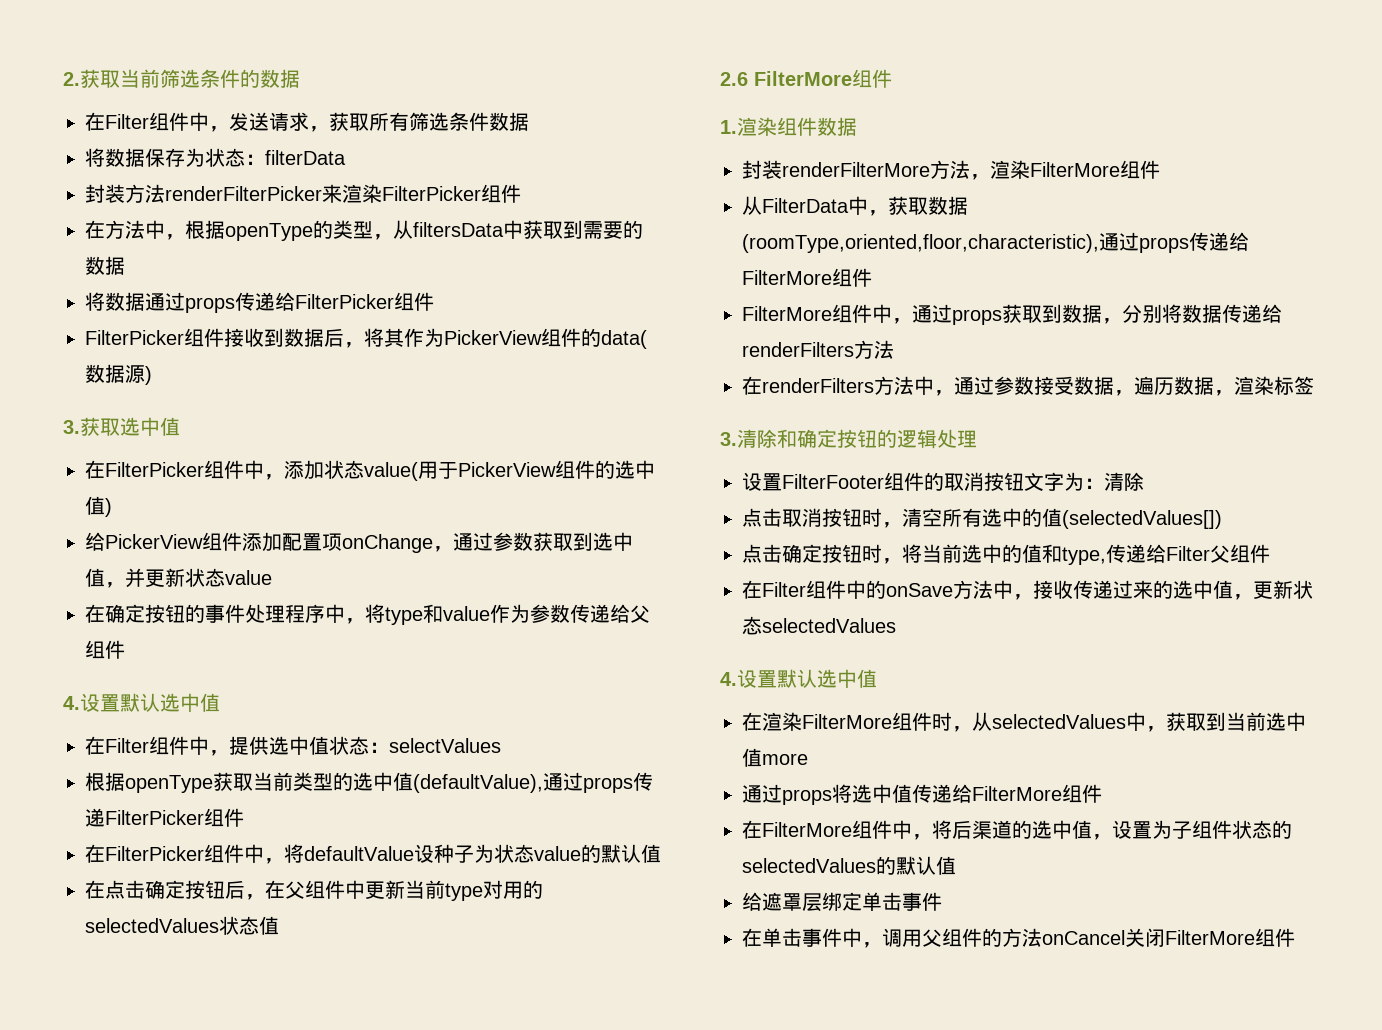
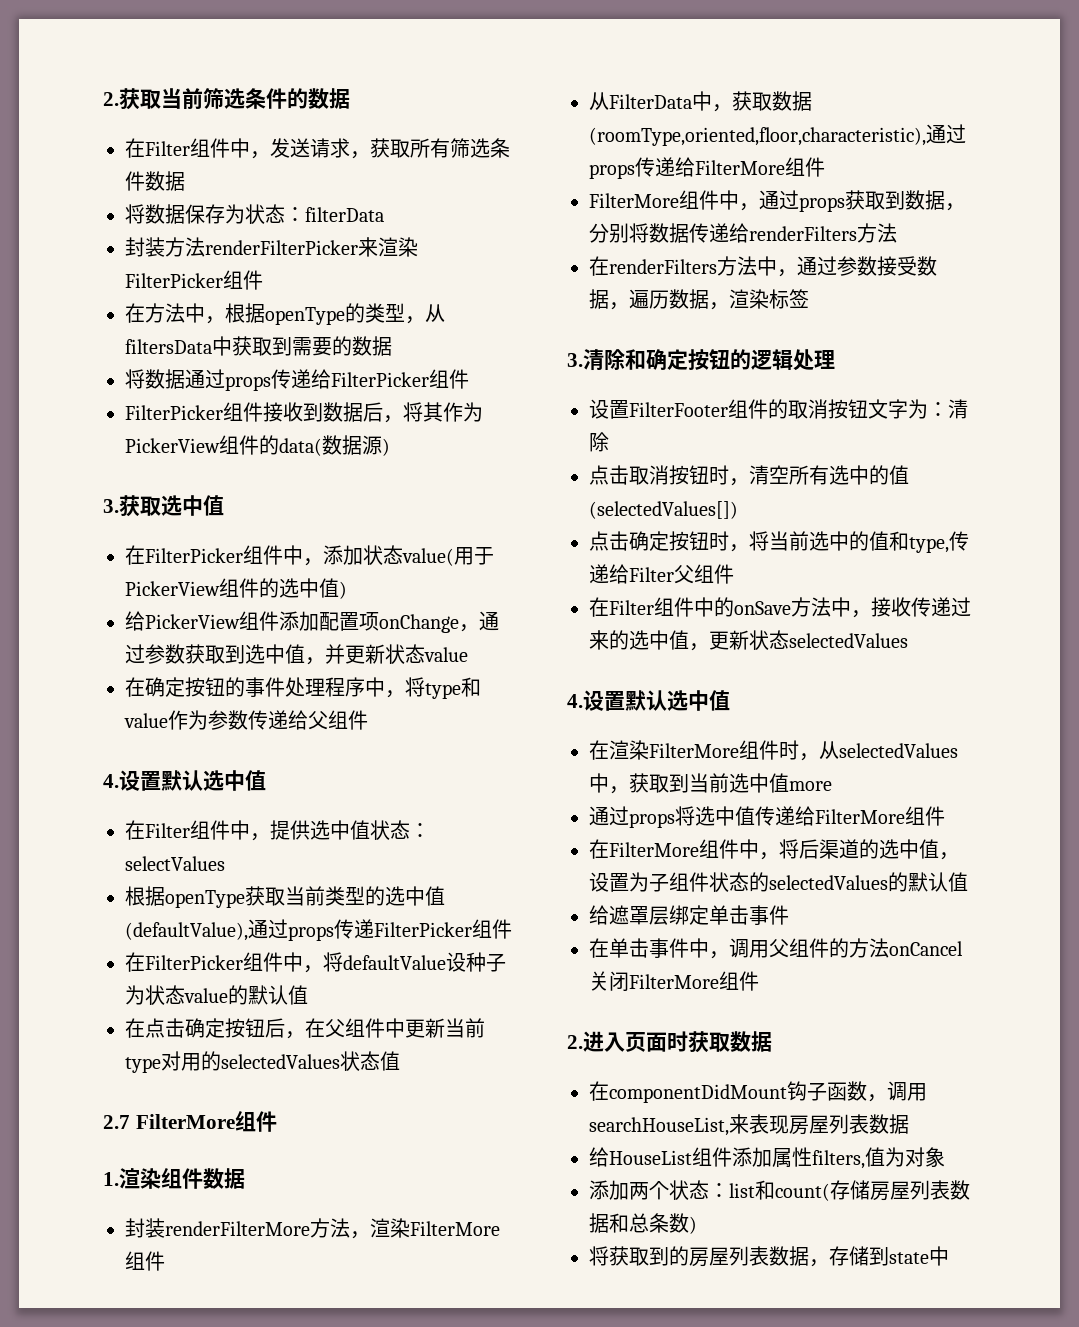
- 2.6 FilterMore组件
+ 2.7 FilterMore组件
+ 2.进入页面时获取数据
+ 在componentDidMount钩子函数，调用searchHouseList,来表现房屋列表数据
+ 给HouseList组件添加属性filters,值为对象
+ 添加两个状态：list和count(存储房屋列表数据和总条数)
+ 将获取到的房屋列表数据，存储到state中

